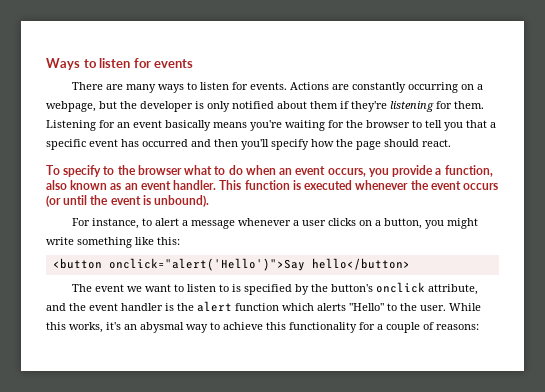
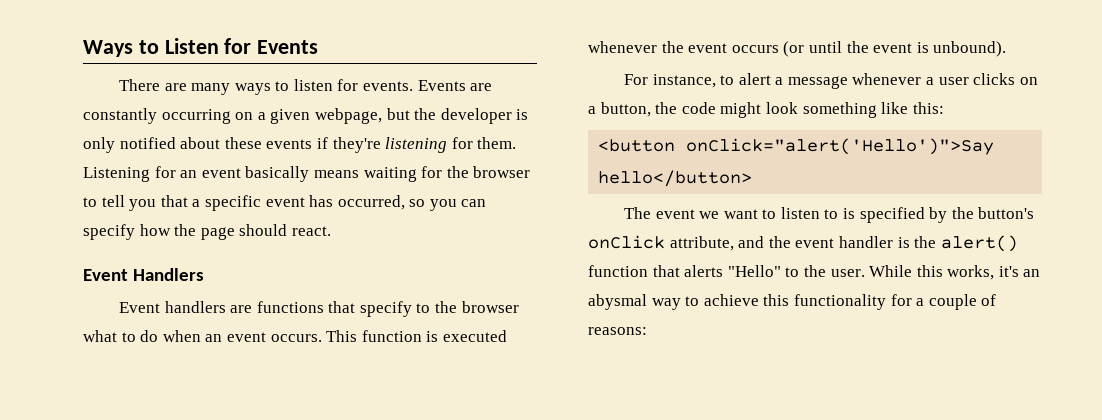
- Ways to listen for events
+ Ways to Listen for Events
- Actions are constantly occurring on a webpage, but the developer is only notified about them if they're listening for them.
+ Events are constantly occurring on a given webpage, but the developer is only notified about these events if they're listening for them.
- Listening for an event basically means you're waiting for the browser to tell you that a specific event has occurred and then you'll specify how the page should react.
+ Listening for an event basically means waiting for the browser to tell you that a specific event has occurred, so you can specify how the page should react.
- To specify to the browser what to do when an event occurs, you provide a function, also known as an event handler.
+ Event Handlers
+ Event handlers are functions that specify to the browser what to do when an event occurs.
- For instance, to alert a message whenever a user clicks on a button, you might write something like this:
+ For instance, to alert a message whenever a user clicks on a button, the code might look something like this:
- <button onclick="alert('Hello')">Say hello</button>
+ <button onClick="alert('Hello')">Say hello</button>
- The event we want to listen to is specified by the button's onclick attribute, and the event handler is the alert function which alerts "Hello" to the user.
+ The event we want to listen to is specified by the button's onClick attribute, and the event handler is the alert() function that alerts "Hello" to the user.

